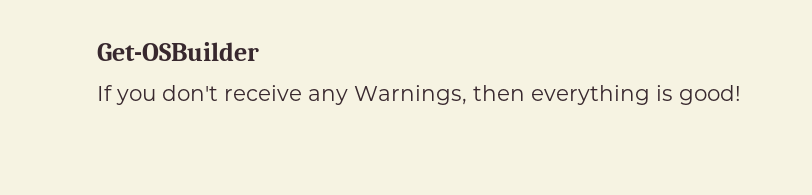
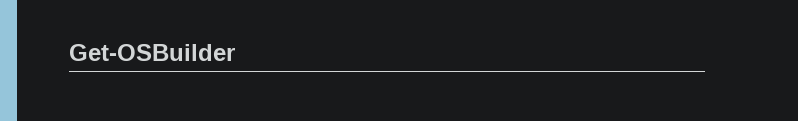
- If you don't receive any Warnings, then everything is good!

